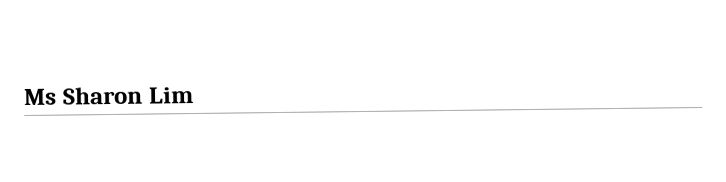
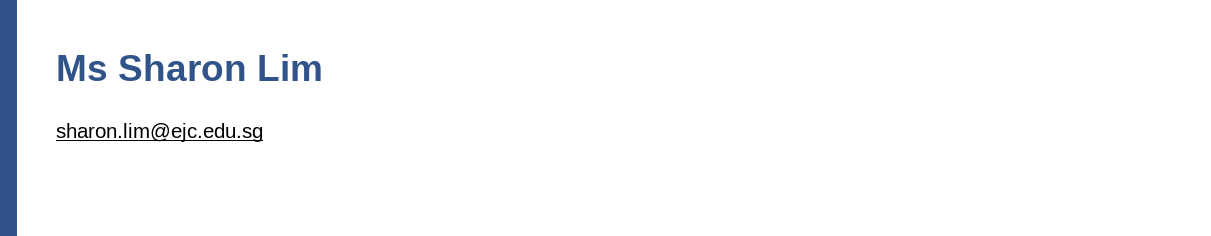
+ sharon.lim@ejc.edu.sg

